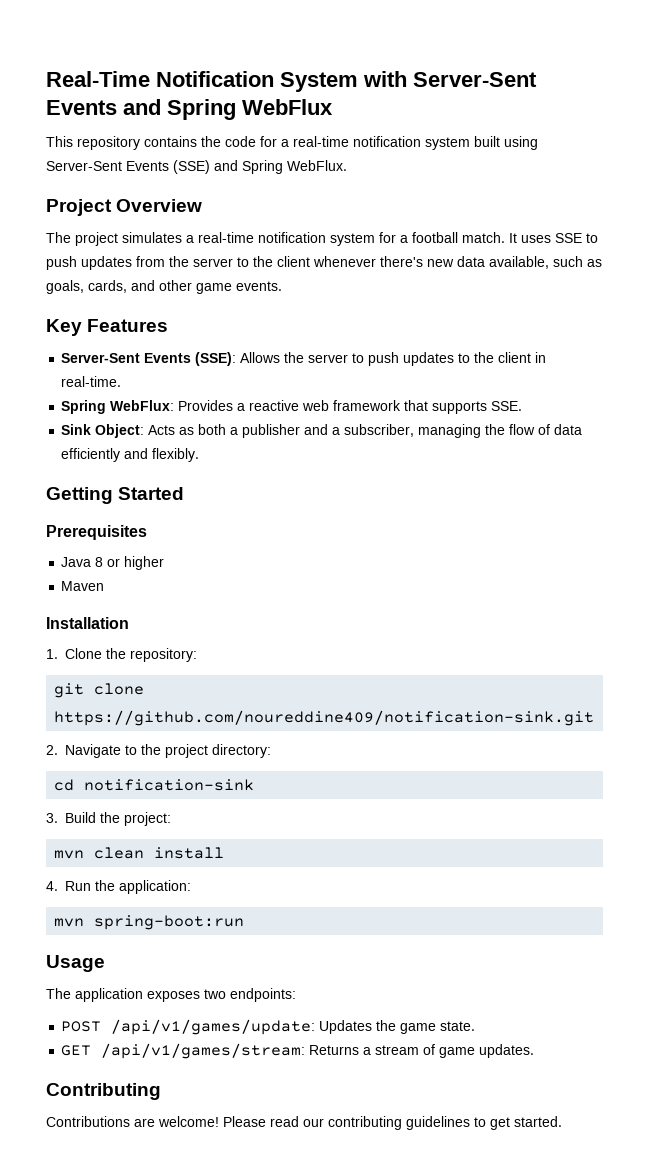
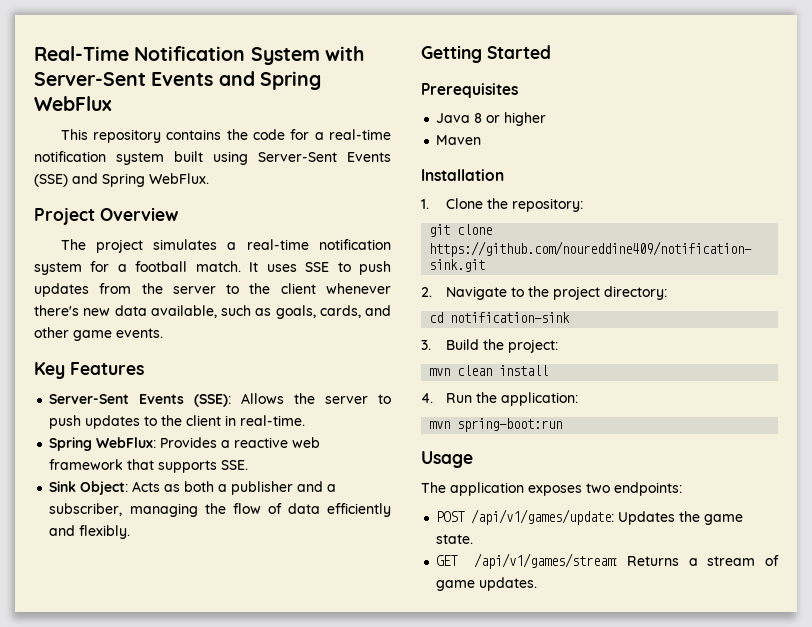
- Contributing
- Contributions are welcome! Please read our contributing guidelines to get started.

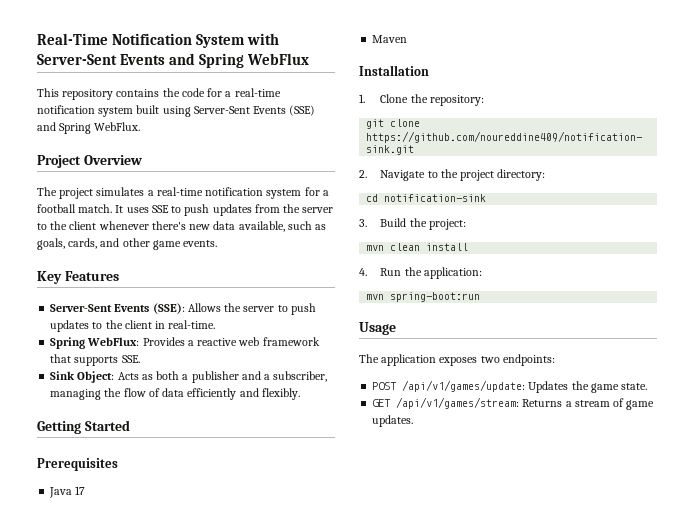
- Java 8 or higher
+ Java 17

